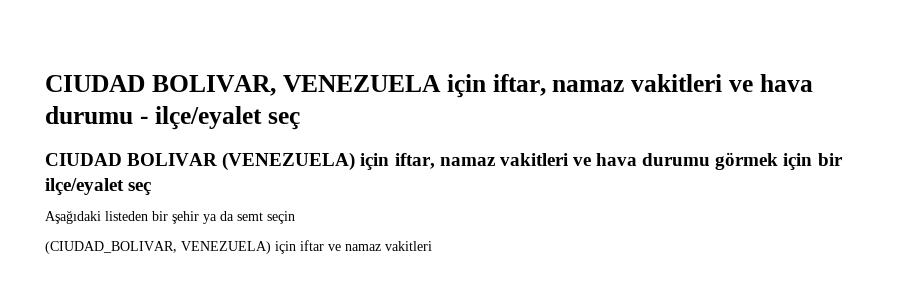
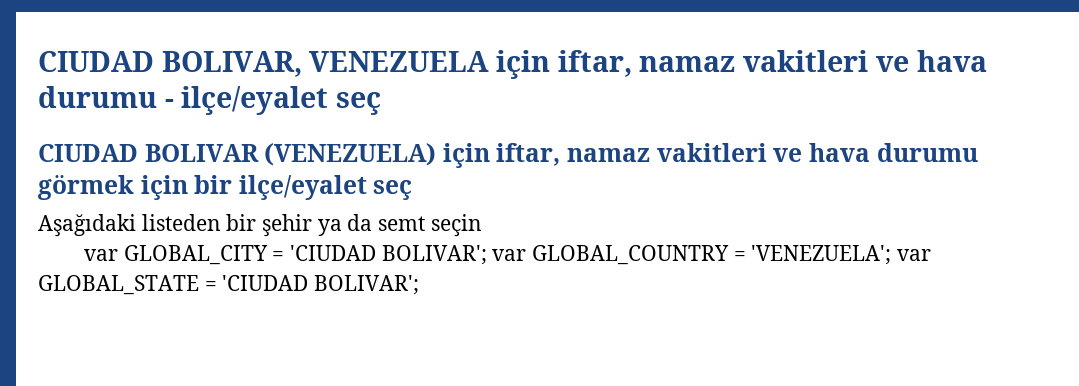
- (CIUDAD_BOLIVAR, VENEZUELA) için iftar ve namaz vakitleri
+ var GLOBAL_CITY = 'CIUDAD BOLIVAR'; var GLOBAL_COUNTRY = 'VENEZUELA'; var GLOBAL_STATE = 'CIUDAD BOLIVAR';

